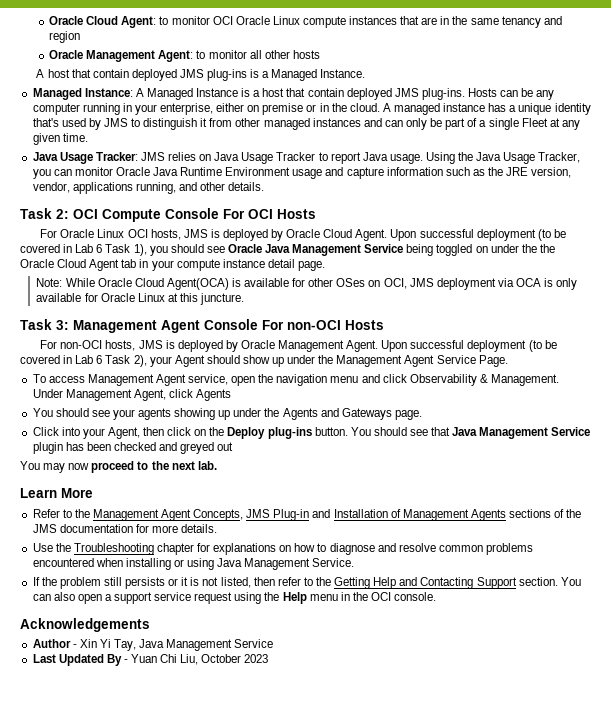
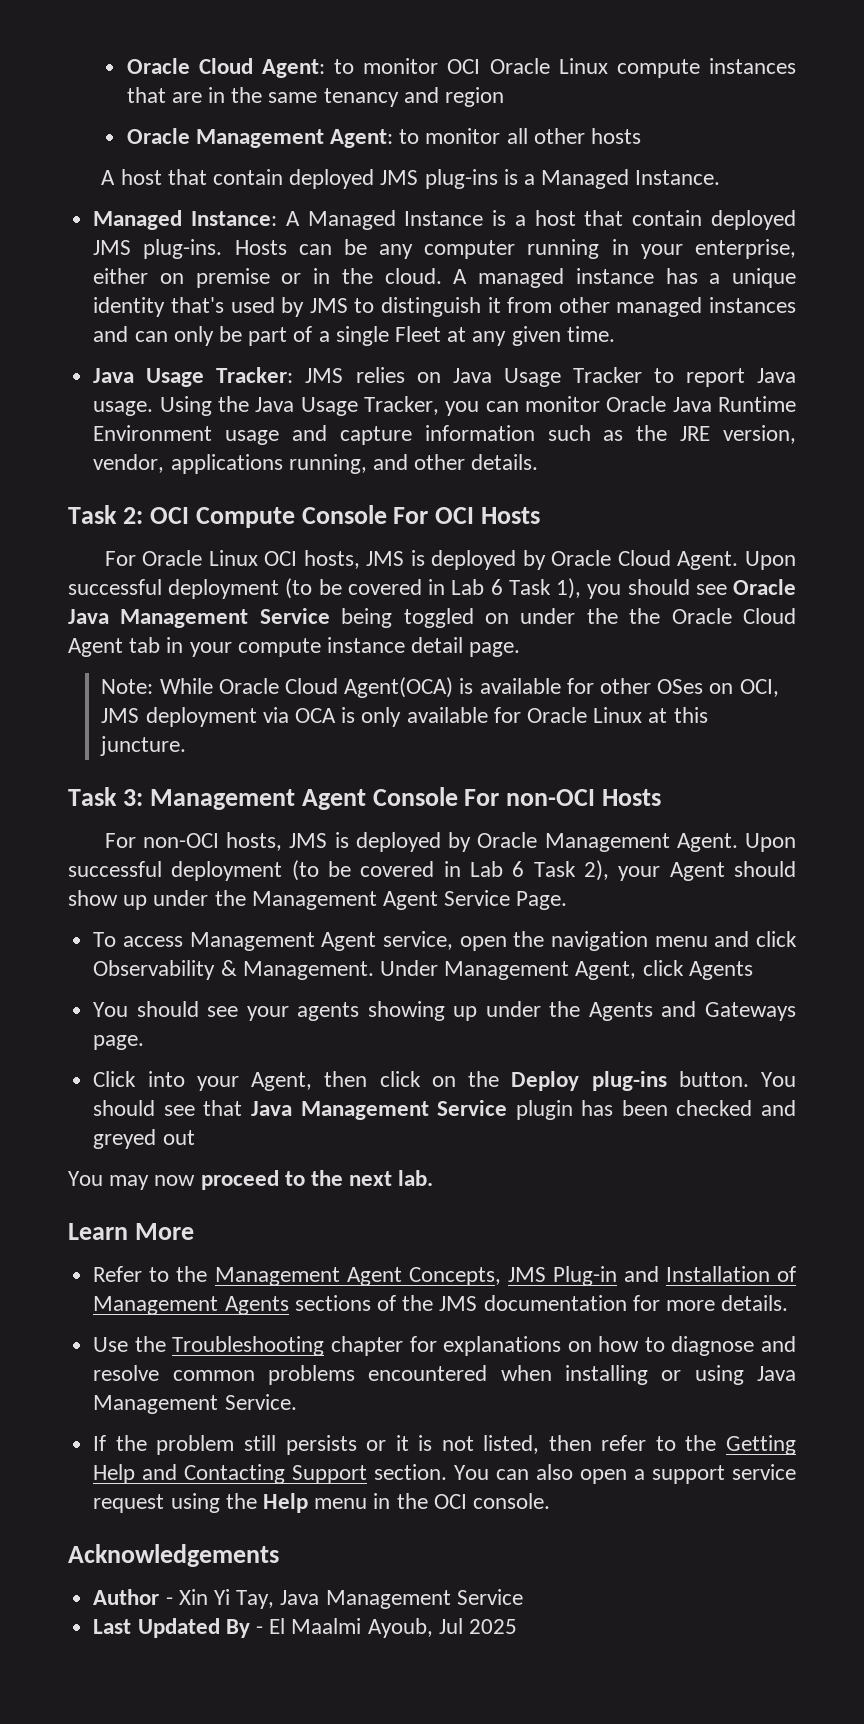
- Last Updated By - Yuan Chi Liu, October 2023
+ Last Updated By - El Maalmi Ayoub, Jul 2025

